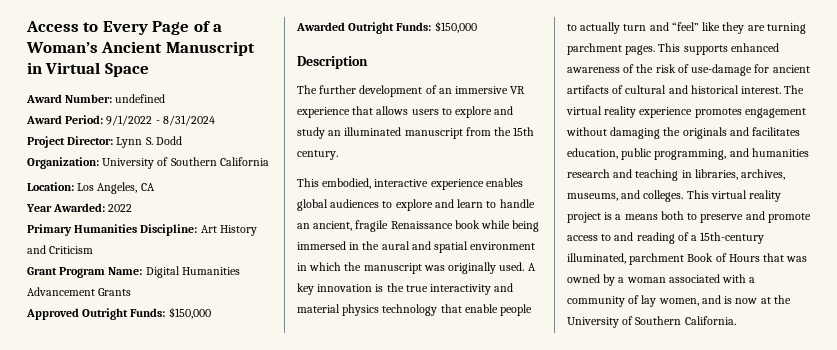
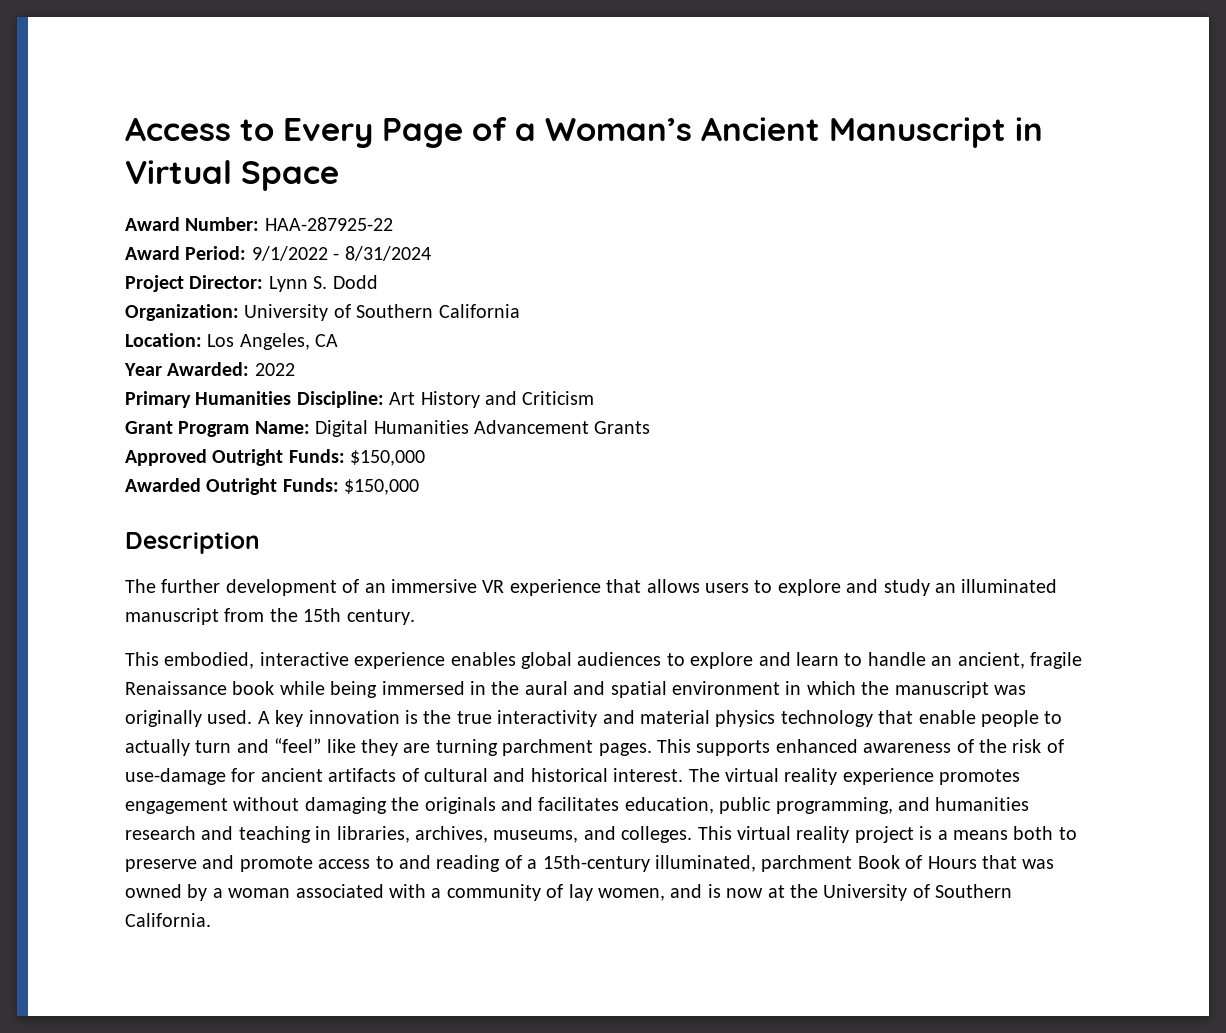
- Award Number: undefined
+ Award Number: HAA-287925-22

